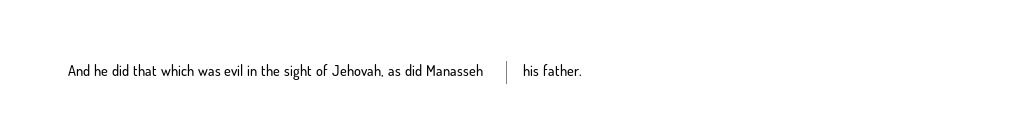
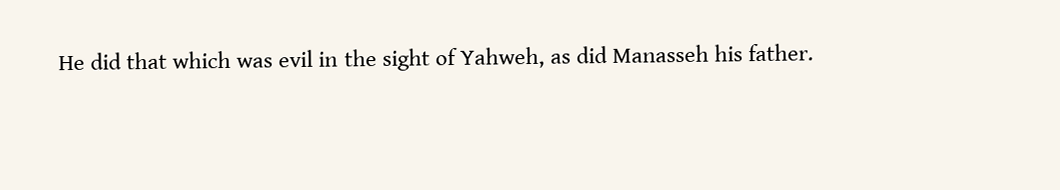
- And he did that which was evil in the sight of Jehovah, as did Manasseh his father.
+ He did that which was evil in the sight of Yahweh, as did Manasseh his father.

